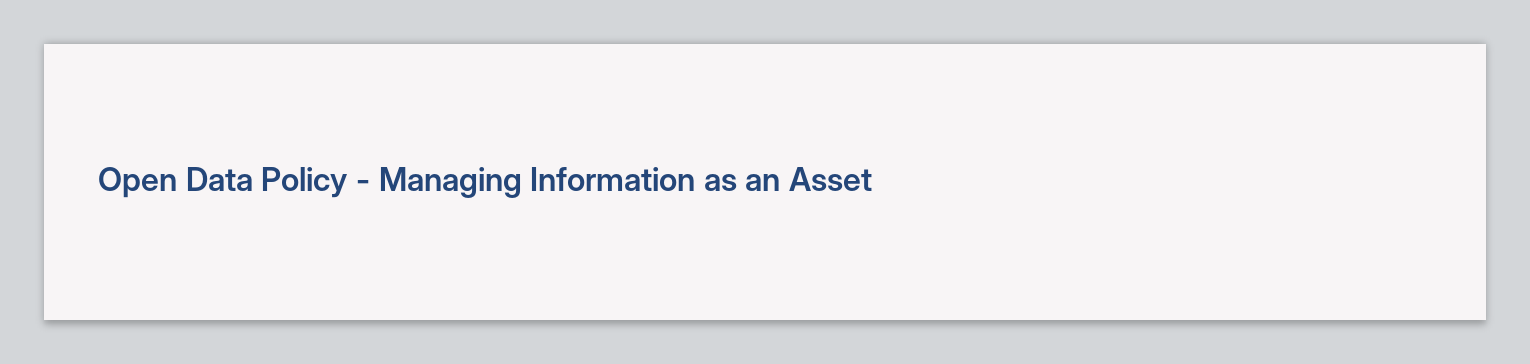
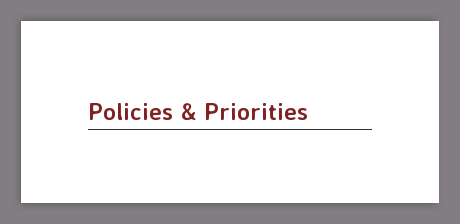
- Open Data Policy - Managing Information as an Asset
+ Policies & Priorities

